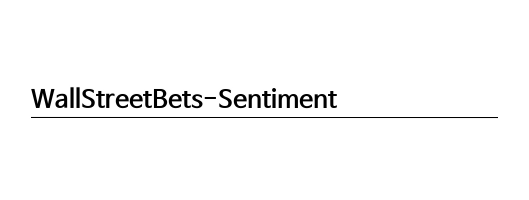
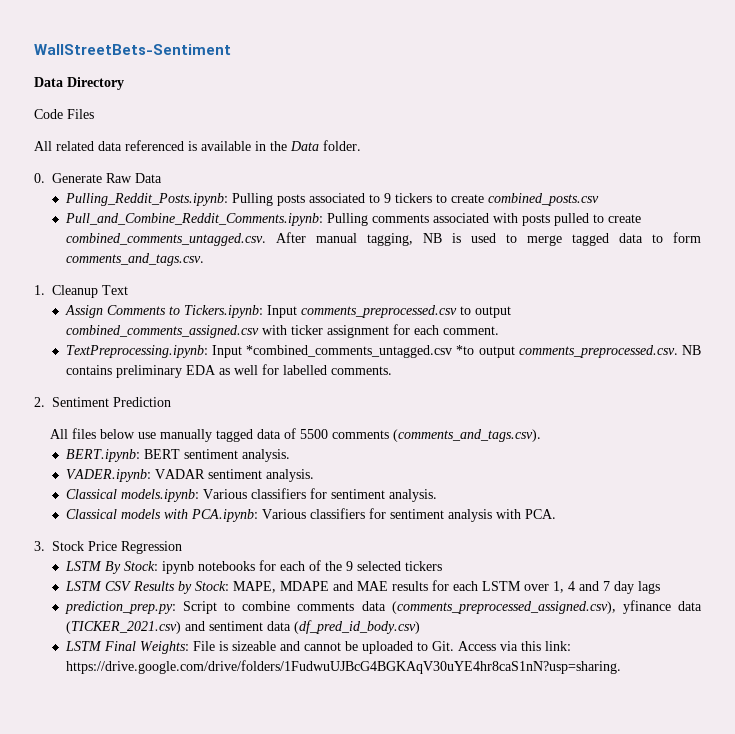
+ Data Directory
+ Code Files
+ All related data referenced is available in the Data folder.
+ 0. Generate Raw Data
+ Pulling_Reddit_Posts.ipynb: Pulling posts associated to 9 tickers to create combined_posts.csv
+ Pull_and_Combine_Reddit_Comments.ipynb: Pulling comments associated with posts pulled to create combined_comments_untagged.csv. After manual tagging, NB is used to merge tagged data to form comments_and_tags.csv.
+ 1. Cleanup Text
+ Assign Comments to Tickers.ipynb: Input comments_preprocessed.csv to output combined_comments_assigned.csv with ticker assignment for each comment.
+ TextPreprocessing.ipynb: Input *combined_comments_untagged.csv *to output comments_preprocessed.csv. NB contains preliminary EDA as well for labelled comments.
+ 2. Sentiment Prediction
+ All files below use manually tagged data of 5500 comments (comments_and_tags.csv).
+ BERT.ipynb: BERT sentiment analysis.
+ VADER.ipynb: VADAR sentiment analysis.
+ Classical models.ipynb: Various classifiers for sentiment analysis.
+ Classical models with PCA.ipynb: Various classifiers for sentiment analysis with PCA.
+ 3. Stock Price Regression
+ LSTM By Stock: ipynb notebooks for each of the 9 selected tickers
+ LSTM CSV Results by Stock: MAPE, MDAPE and MAE results for each LSTM over 1, 4 and 7 day lags
+ prediction_prep.py: Script to combine comments data (comments_preprocessed_assigned.csv), yfinance data (TICKER_2021.csv) and sentiment data (df_pred_id_body.csv)
+ LSTM Final Weights: File is sizeable and cannot be uploaded to Git. Access via this link: https://drive.google.com/drive/folders/1FudwuUJBcG4BGKAqV30uYE4hr8caS1nN?usp=sharing.

